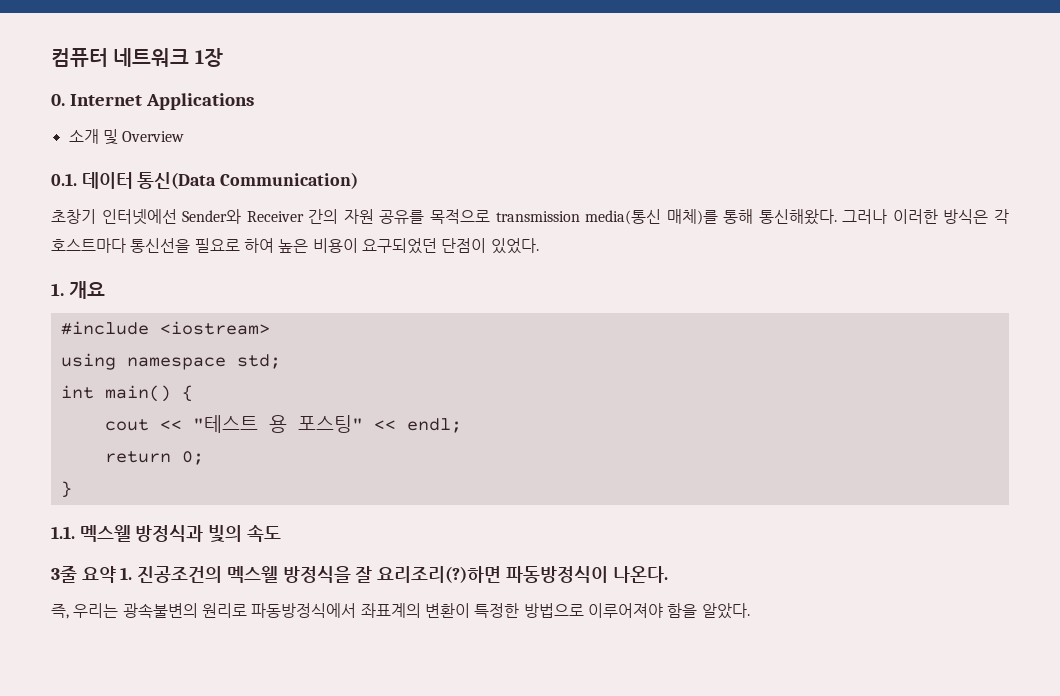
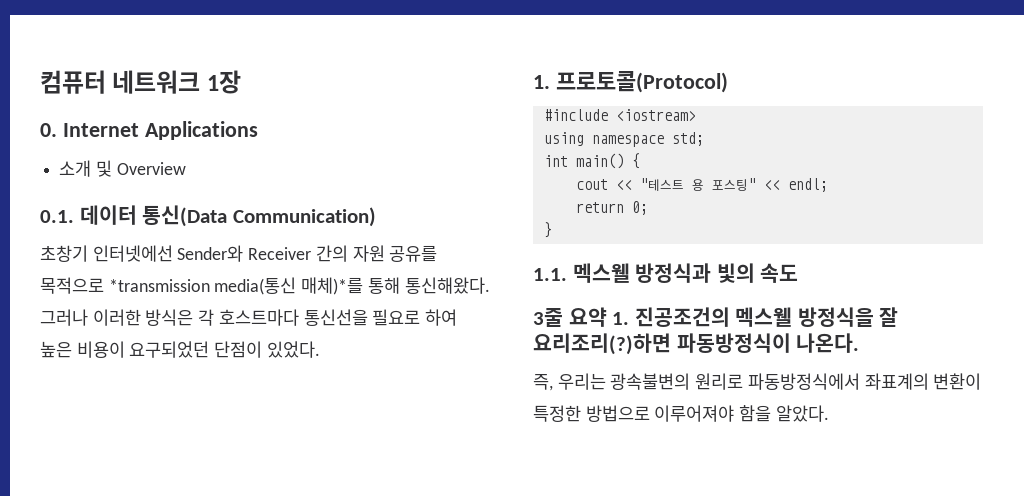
- 초창기 인터넷에선 Sender와 Receiver 간의 자원 공유를 목적으로 transmission media(통신 매체)를 통해 통신해왔다.
+ 초창기 인터넷에선 Sender와 Receiver 간의 자원 공유를 목적으로 *transmission media(통신 매체)*를 통해 통신해왔다.
- 1. 개요
+ 1. 프로토콜(Protocol)

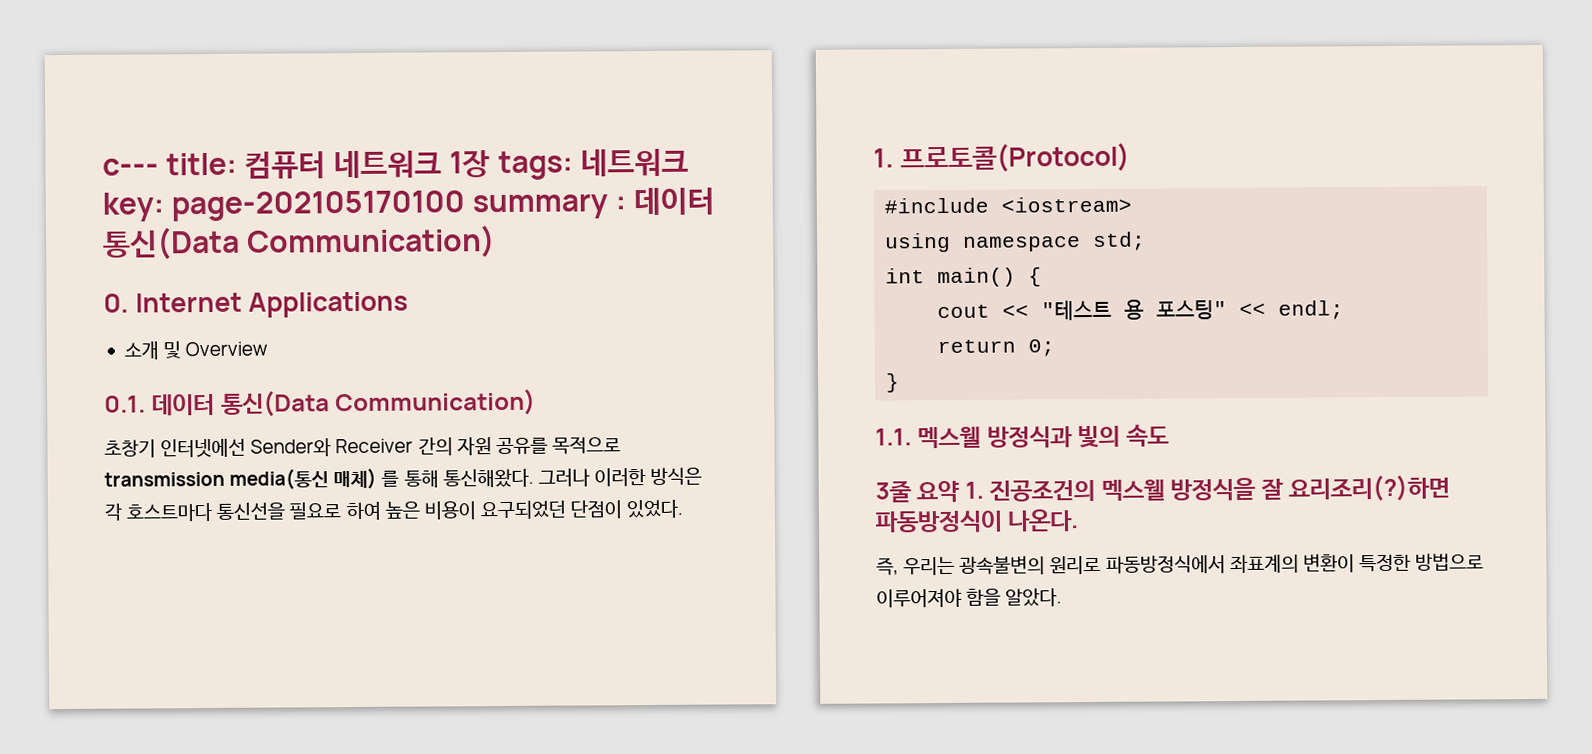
- 컴퓨터 네트워크 1장
+ c--- title: 컴퓨터 네트워크 1장 tags: 네트워크 key: page-202105170100 summary : 데이터 통신(Data Communication)
- 초창기 인터넷에선 Sender와 Receiver 간의 자원 공유를 목적으로 *transmission media(통신 매체)*를 통해 통신해왔다.
+ 초창기 인터넷에선 Sender와 Receiver 간의 자원 공유를 목적으로 transmission media(통신 매체) 를 통해 통신해왔다.

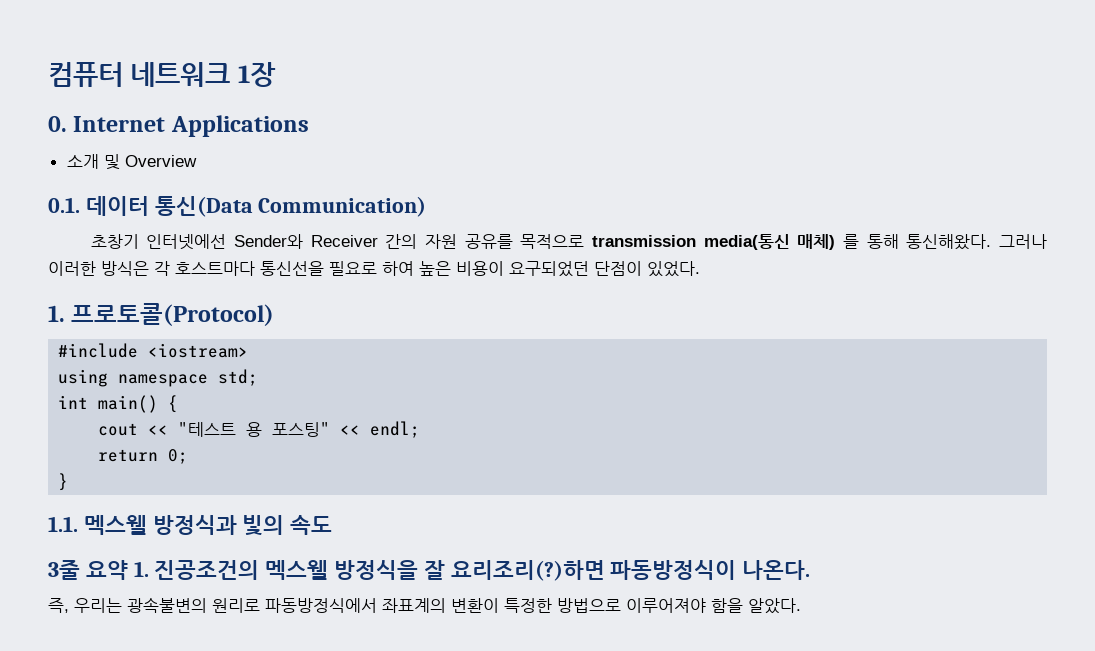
- c--- title: 컴퓨터 네트워크 1장 tags: 네트워크 key: page-202105170100 summary : 데이터 통신(Data Communication)
+ 컴퓨터 네트워크 1장

